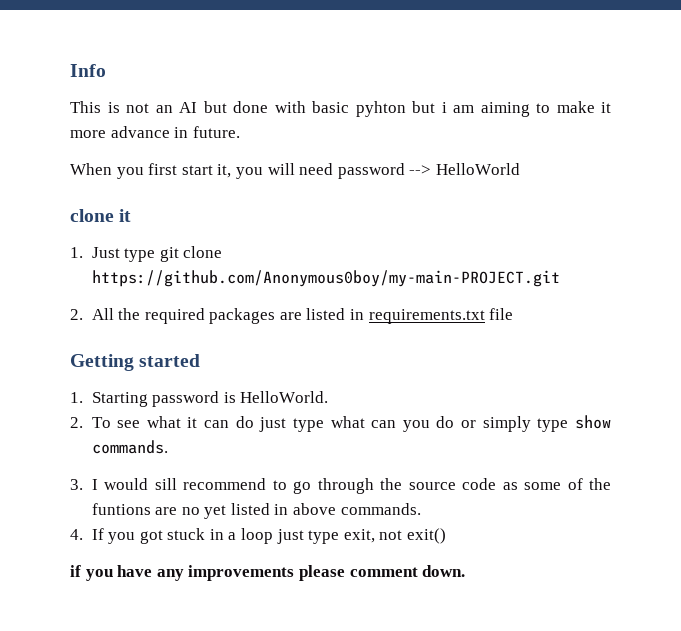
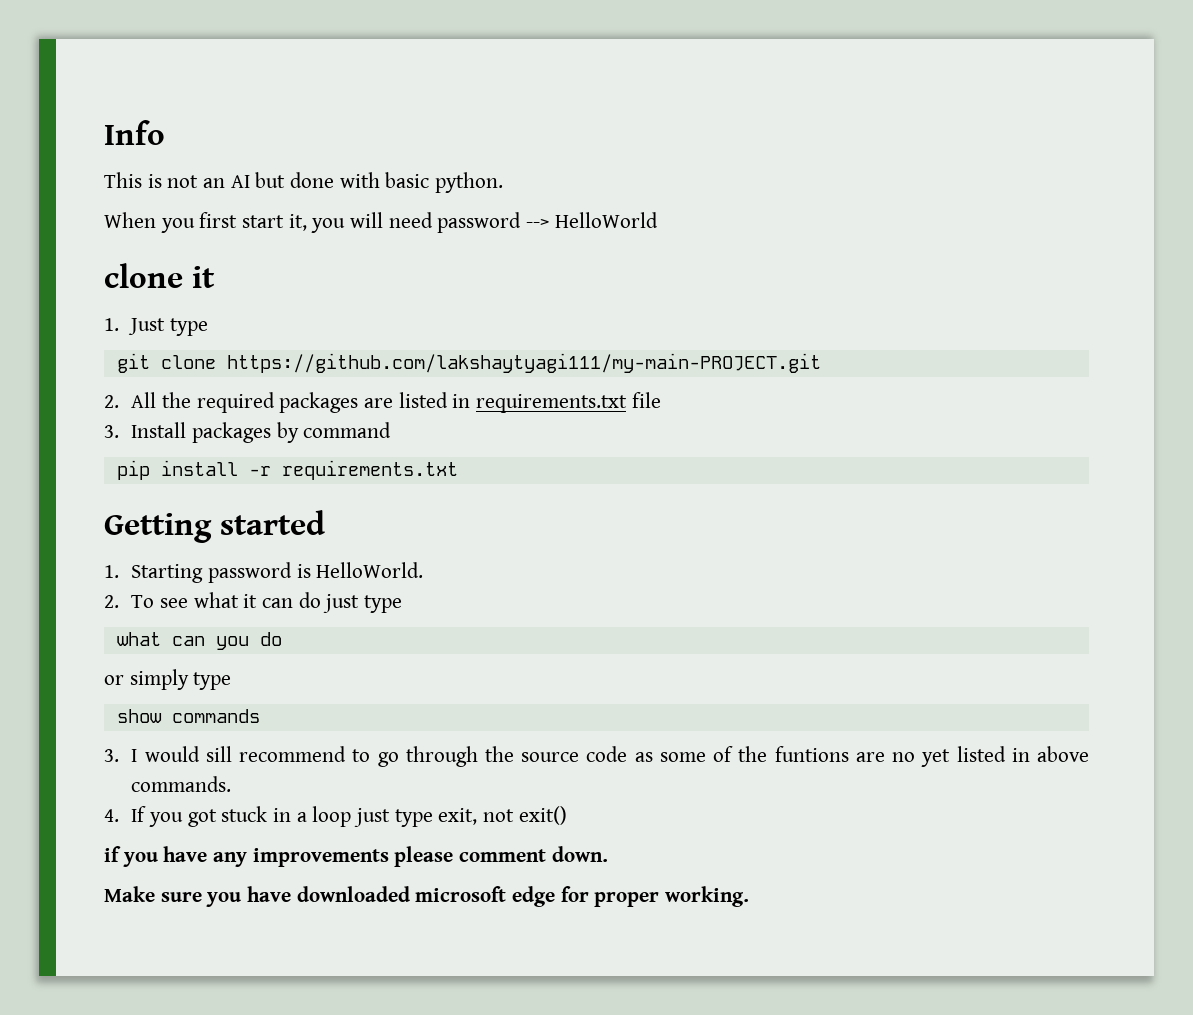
- This is not an AI but done with basic pyhton but i am aiming to make it more advance in future.
+ This is not an AI but done with basic python.
- 1. Just type git clone https://github.com/Anonymous0boy/my-main-PROJECT.git
+ 1. Just type
+ git clone https://github.com/lakshaytyagi111/my-main-PROJECT.git
+ 3. Install packages by command
+ pip install -r requirements.txt
- 2. To see what it can do just type what can you do or simply type show commands.
+ 2. To see what it can do just type
+ what can you do
+ or simply type
+ show commands
+ Make sure you have downloaded microsoft edge for proper working.

